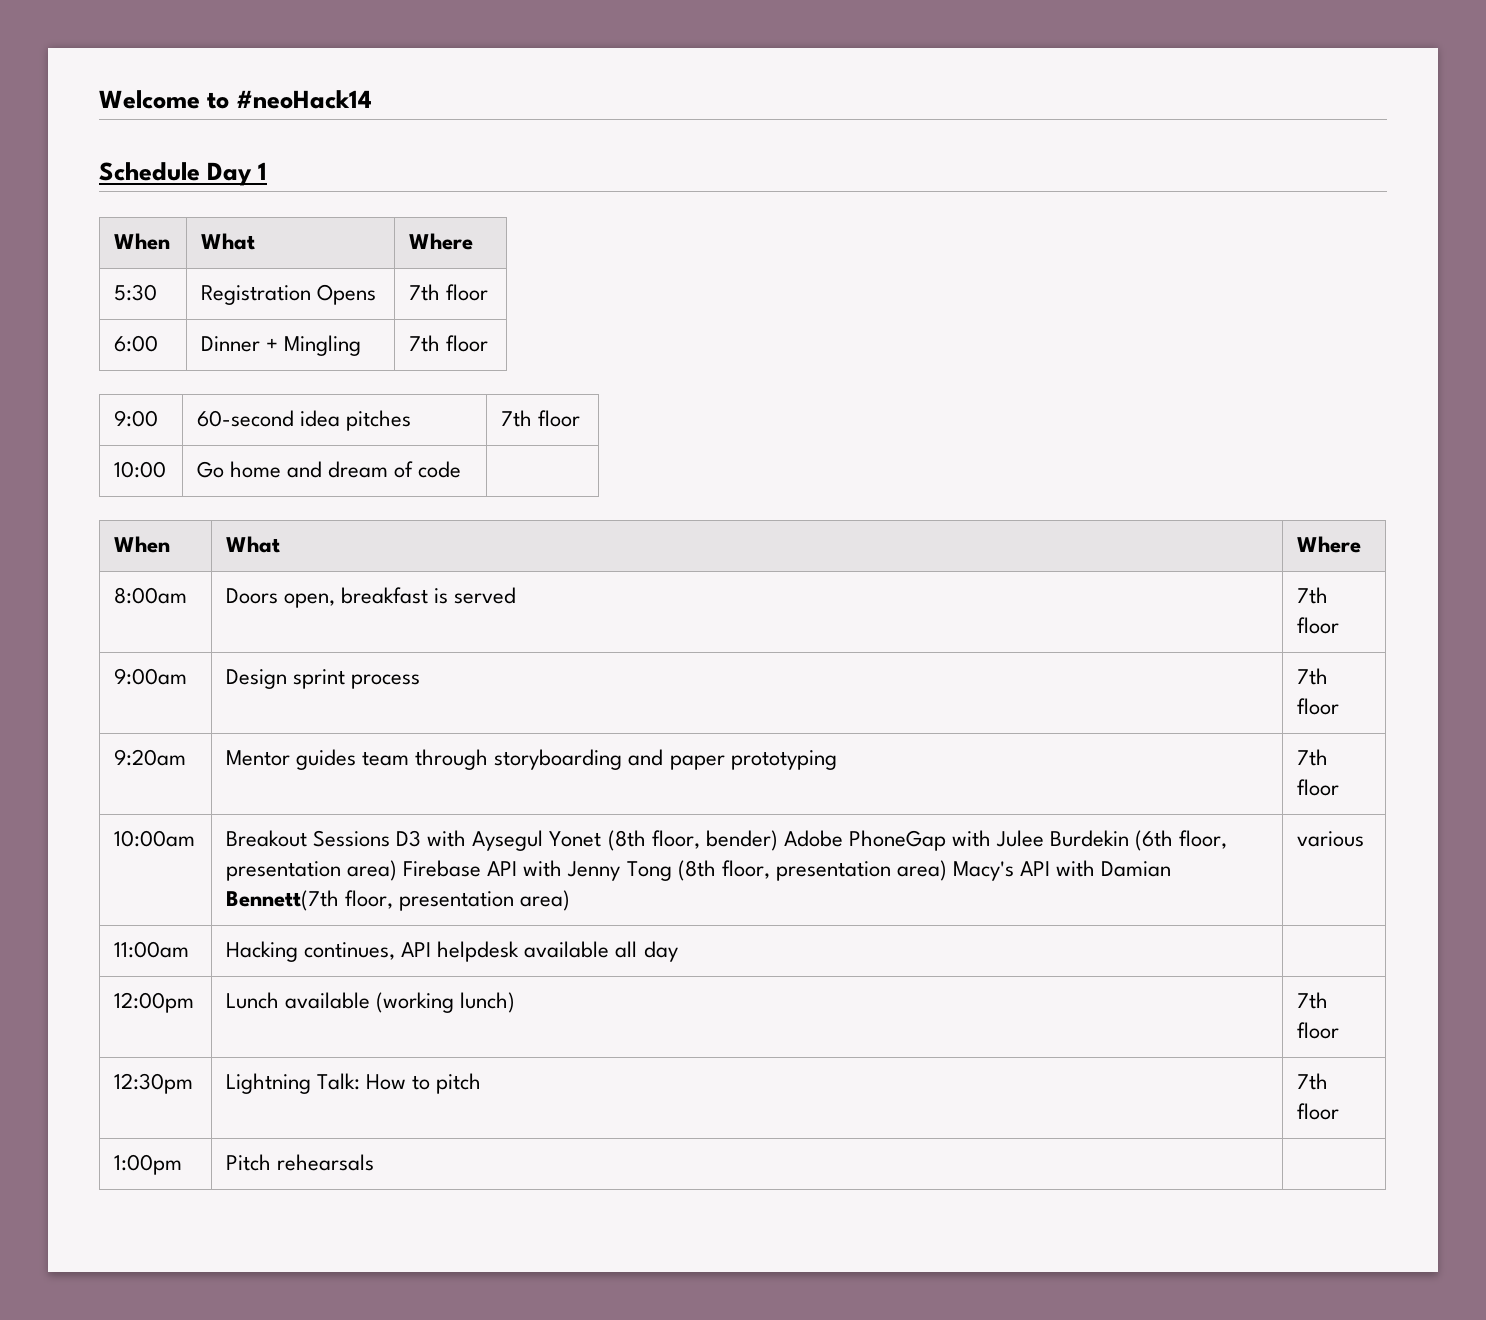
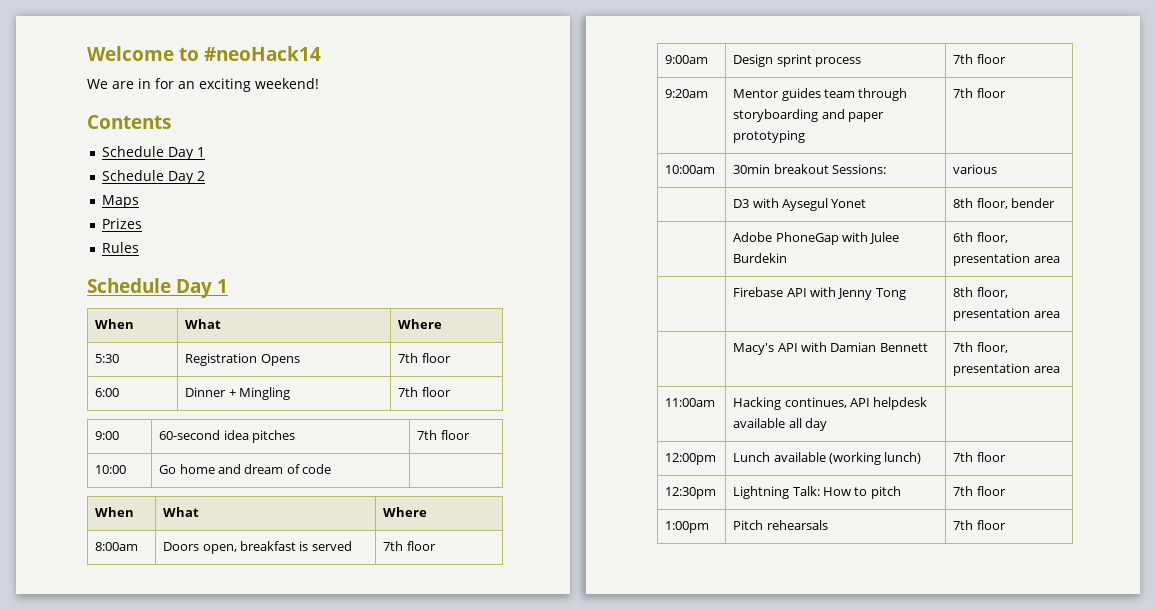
+ We are in for an exciting weekend!
+ Contents
+ Schedule Day 1
+ Schedule Day 2
+ Maps
+ Prizes
+ Rules
- 10:00am | Breakout Sessions D3 with Aysegul Yonet (8th floor, bender) Adobe PhoneGap with Julee Burdekin (6th floor, presentation area) Firebase API with Jenny Tong (8th floor, presentation area) Macy's API with Damian Bennett(7th floor, presentation area) | various
+ 10:00am | 30min breakout Sessions: | various
+ | D3 with Aysegul Yonet | 8th floor, bender
+ | Adobe PhoneGap with Julee Burdekin | 6th floor, presentation area
+ | Firebase API with Jenny Tong | 8th floor, presentation area
+ | Macy's API with Damian Bennett | 7th floor, presentation area
- 1:00pm | Pitch rehearsals |
+ 1:00pm | Pitch rehearsals | 7th floor

